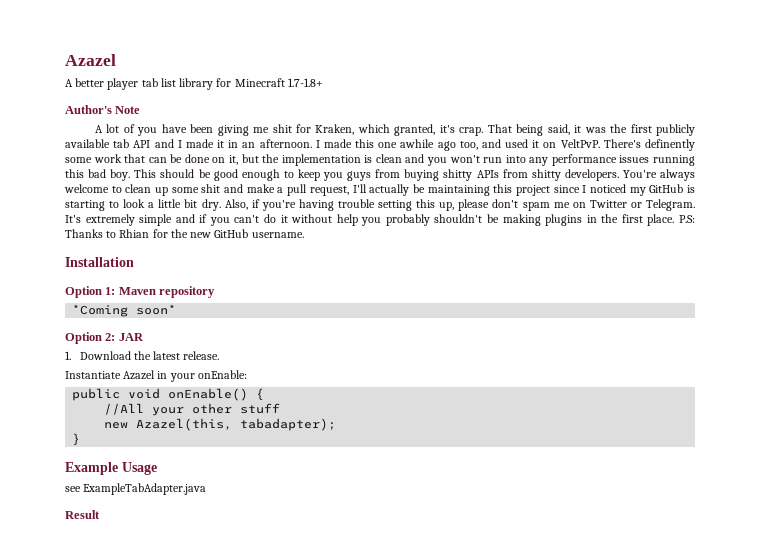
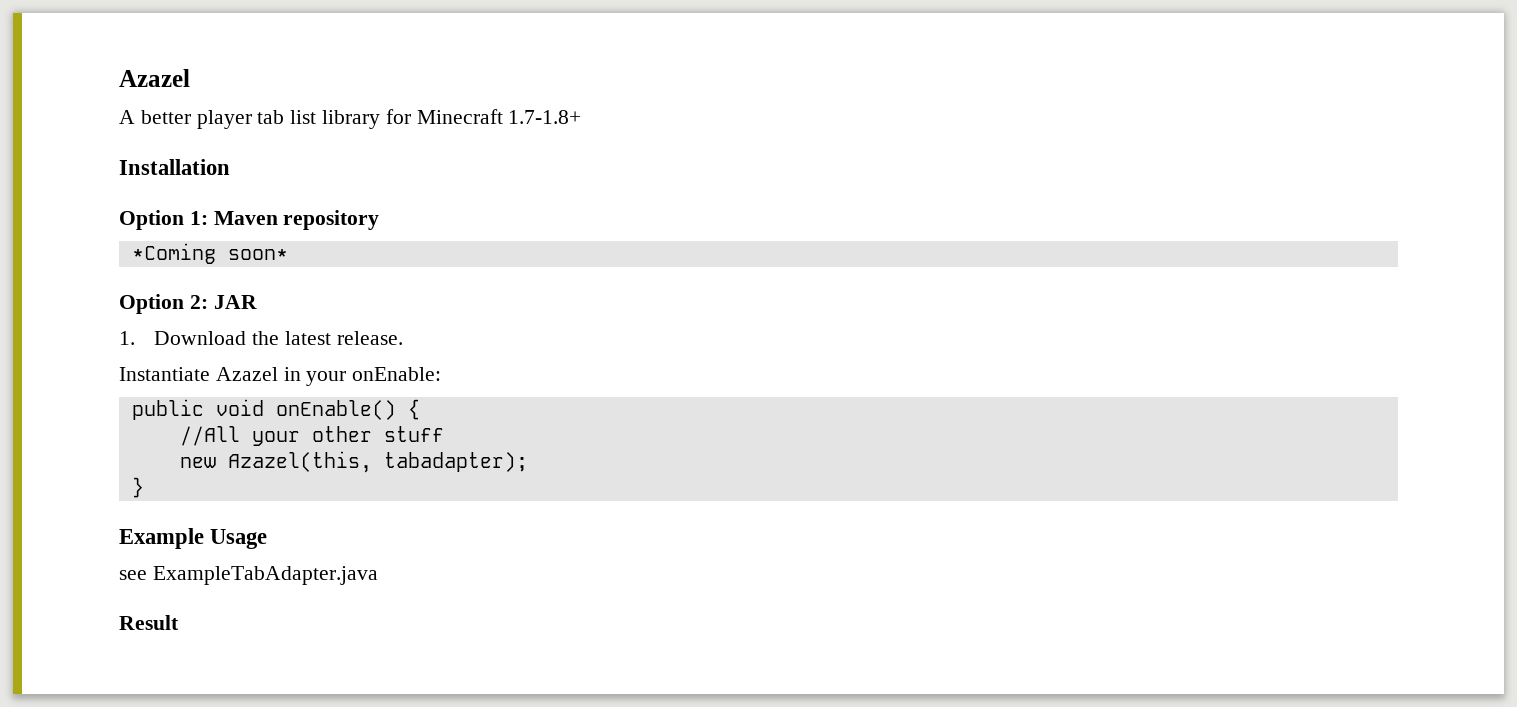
- Author's Note
- A lot of you have been giving me shit for Kraken, which granted, it's crap. That being said, it was the first publicly available tab API and I made it in an afternoon. I made this one awhile ago too, and used it on VeltPvP. There's definently some work that can be done on it, but the implementation is clean and you won't run into any performance issues running this bad boy. This should be good enough to keep you guys from buying shitty APIs from shitty developers. You're always welcome to clean up some shit and make a pull request, I'll actually be maintaining this project since I noticed my GitHub is starting to look a little bit dry. Also, if you're having trouble setting this up, please don't spam me on Twitter or Telegram. It's extremely simple and if you can't do it without help you probably shouldn't be making plugins in the first place. P.S: Thanks to Rhian for the new GitHub username.

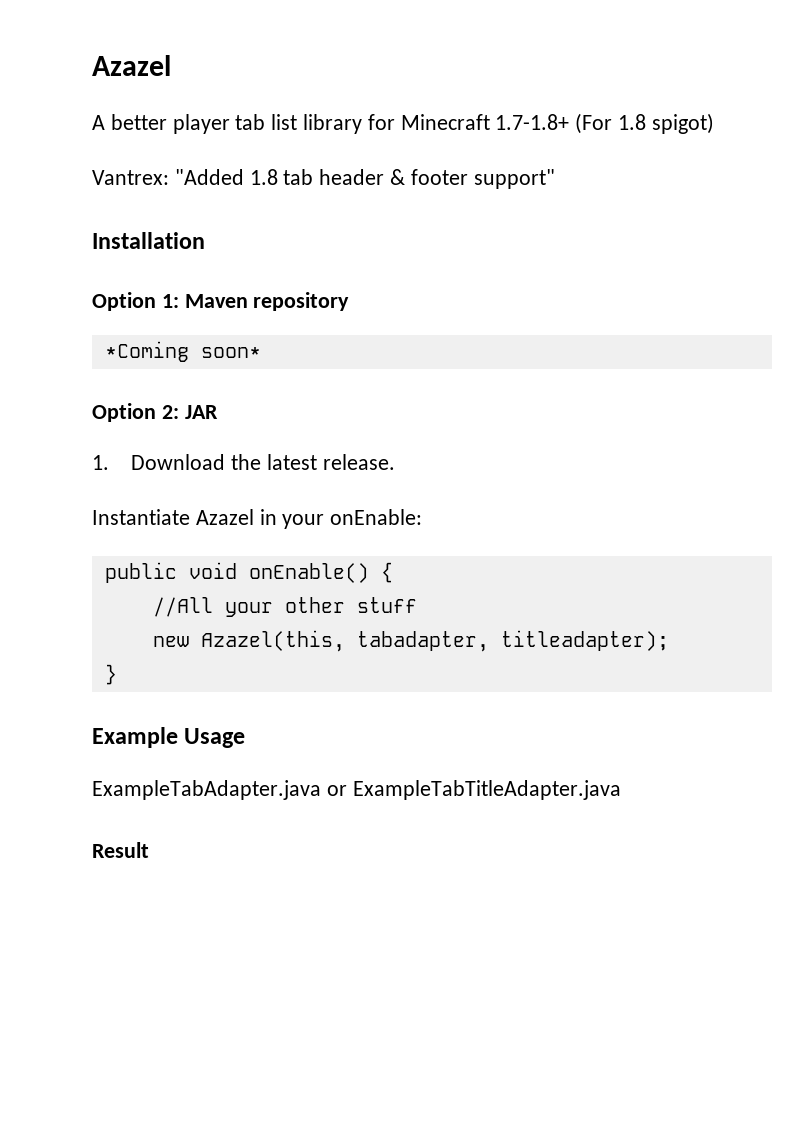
- A better player tab list library for Minecraft 1.7-1.8+
+ A better player tab list library for Minecraft 1.7-1.8+ (For 1.8 spigot)
+ Vantrex: "Added 1.8 tab header & footer support"
- new Azazel(this, tabadapter);
+ new Azazel(this, tabadapter, titleadapter);
- see ExampleTabAdapter.java
+ ExampleTabAdapter.java or ExampleTabTitleAdapter.java

